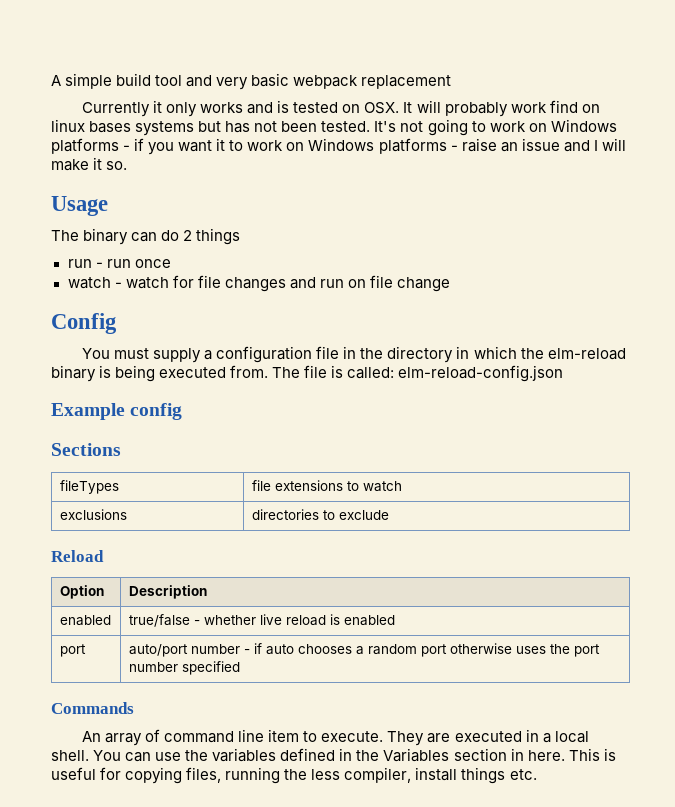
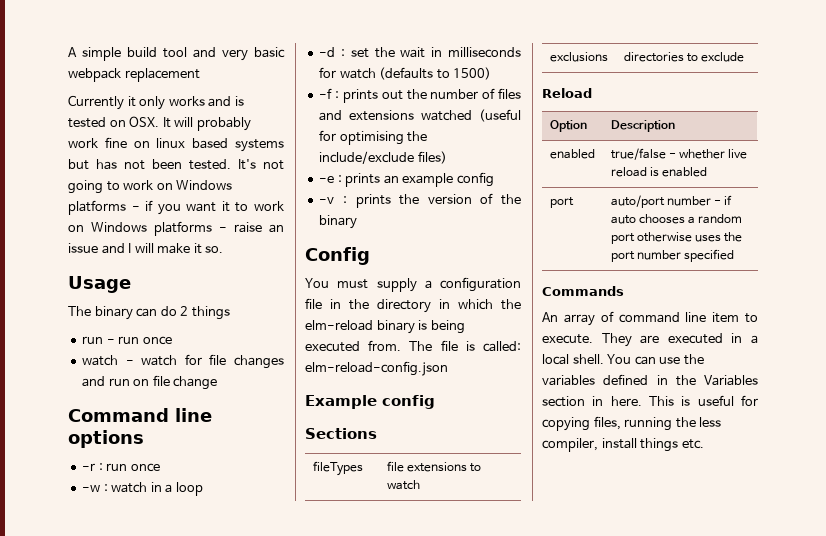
- Currently it only works and is tested on OSX. It will probably work find on linux bases systems but has not been tested.
+ Currently it only works and is tested on OSX. It will probably work fine on linux based systems but has not been tested.
+ Command line options
+ -r : run once
+ -w : watch in a loop
+ -d : set the wait in milliseconds for watch (defaults to 1500)
+ -f : prints out the number of files and extensions watched (useful for optimising the include/exclude files)
+ -e : prints an example config
+ -v : prints the version of the binary

